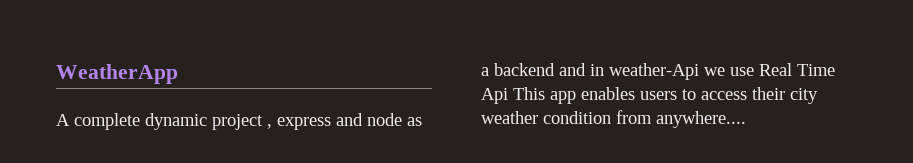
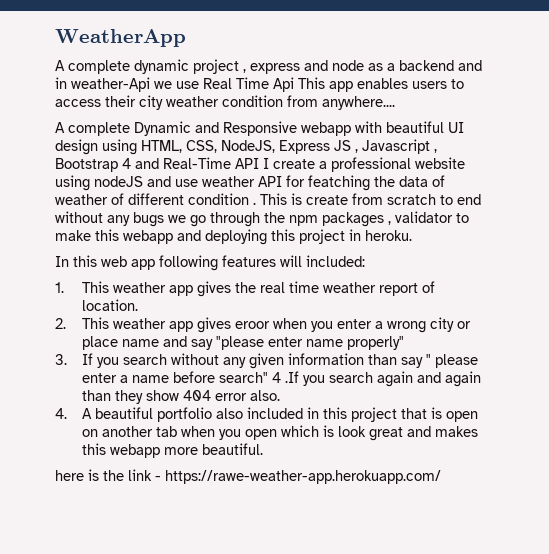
+ A complete Dynamic and Responsive webapp with beautiful UI design using HTML, CSS, NodeJS, Express JS , Javascript , Bootstrap 4 and Real-Time API I create a professional website using nodeJS and use weather API for featching the data of weather of different condition . This is create from scratch to end without any bugs we go through the npm packages , validator to make this webapp and deploying this project in heroku.
+ In this web app following features will included:
+ 1. This weather app gives the real time weather report of location.
+ 2. This weather app gives eroor when you enter a wrong city or place name and say "please enter name properly"
+ 3. If you search without any given information than say " please enter a name before search" 4 .If you search again and again than they show 404 error also.
+ 4. A beautiful portfolio also included in this project that is open on another tab when you open which is look great and makes this webapp more beautiful.
+ here is the link - https://rawe-weather-app.herokuapp.com/

